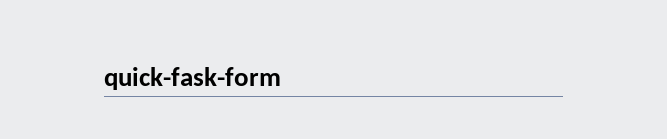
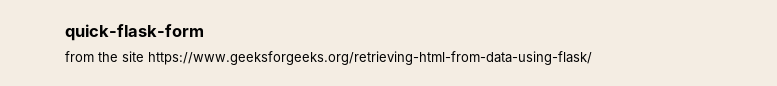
- quick-fask-form
+ quick-flask-form
+ from the site https://www.geeksforgeeks.org/retrieving-html-from-data-using-flask/

